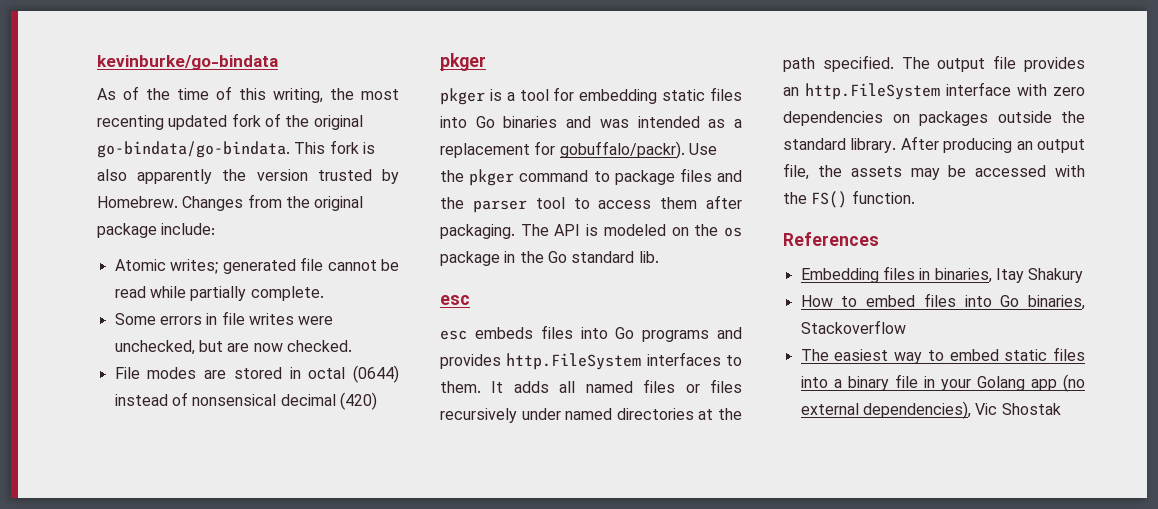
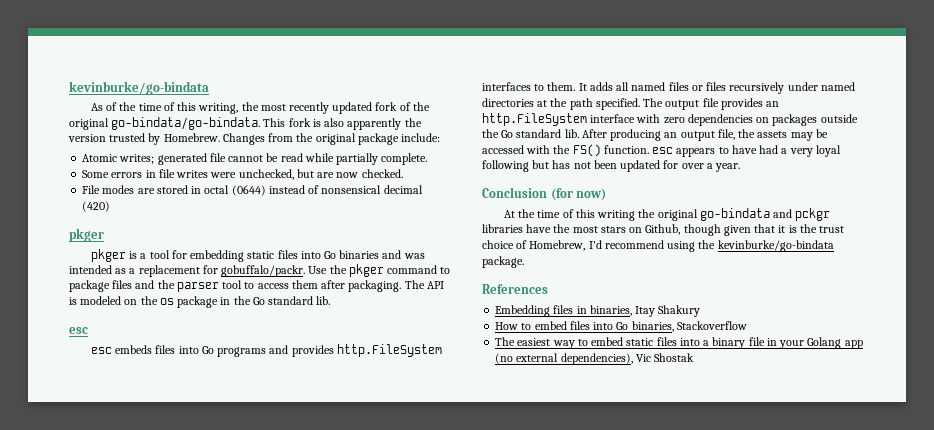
- As of the time of this writing, the most recenting updated fork of the original go-bindata/go-bindata.
+ As of the time of this writing, the most recently updated fork of the original go-bindata/go-bindata.
- pkger is a tool for embedding static files into Go binaries and was intended as a replacement for gobuffalo/packr).
+ pkger is a tool for embedding static files into Go binaries and was intended as a replacement for gobuffalo/packr.
- The output file provides an http.FileSystem interface with zero dependencies on packages outside the standard library.
+ The output file provides an http.FileSystem interface with zero dependencies on packages outside the Go standard lib.
- After producing an output file, the assets may be accessed with the FS() function.
+ After producing an output file, the assets may be accessed with the FS() function. esc appears to have had a very loyal following but has not been updated for over a year.
+ Conclusion (for now)
+ At the time of this writing the original go-bindata and pckgr libraries have the most stars on Github, though given that it is the trust choice of Homebrew, I'd recommend using the kevinburke/go-bindata package.

